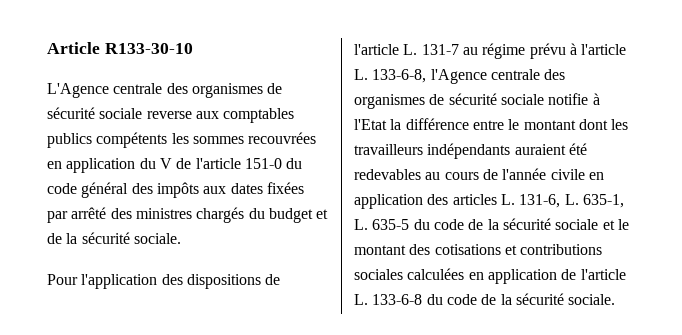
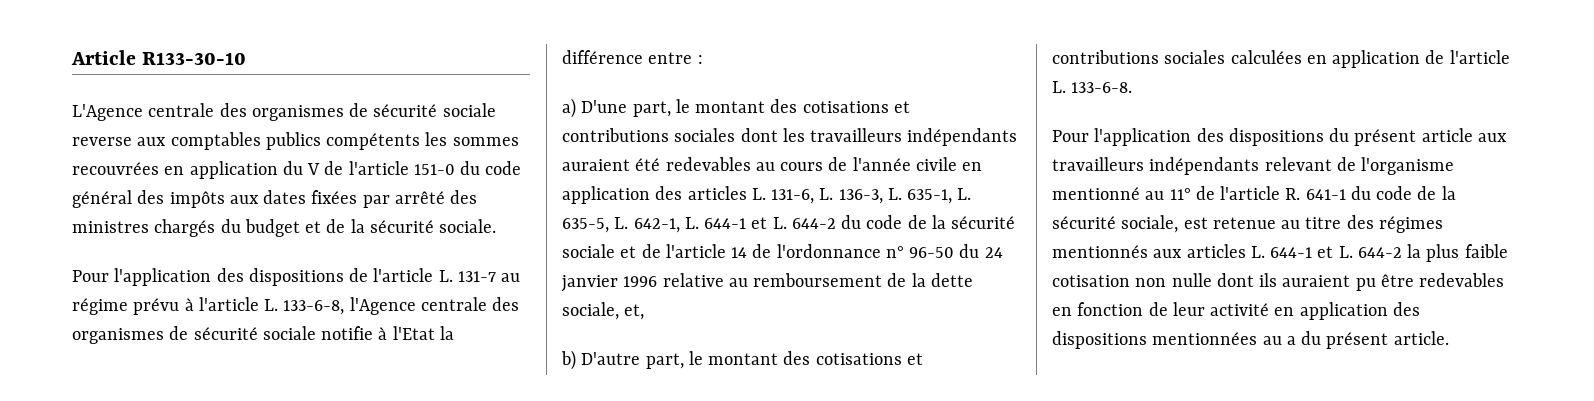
- Pour l'application des dispositions de l'article L. 131-7 au régime prévu à l'article L. 133-6-8, l'Agence centrale des organismes de sécurité sociale notifie à l'Etat la différence entre le montant dont les travailleurs indépendants auraient été redevables au cours de l'année civile en application des articles L. 131-6, L. 635-1, L. 635-5 du code de la sécurité sociale et le montant des cotisations et contributions sociales calculées en application de l'article L. 133-6-8 du code de la sécurité sociale.
+ Pour l'application des dispositions de l'article L. 131-7 au régime prévu à l'article L. 133-6-8, l'Agence centrale des organismes de sécurité sociale notifie à l'Etat la différence entre :
+ a) D'une part, le montant des cotisations et contributions sociales dont les travailleurs indépendants auraient été redevables au cours de l'année civile en application des articles L. 131-6, L. 136-3, L. 635-1, L. 635-5, L. 642-1, L. 644-1 et L. 644-2 du code de la sécurité sociale et de l'article 14 de l'ordonnance n° 96-50 du 24 janvier 1996 relative au remboursement de la dette sociale, et,
+ b) D'autre part, le montant des cotisations et contributions sociales calculées en application de l'article L. 133-6-8.
+ Pour l'application des dispositions du présent article aux travailleurs indépendants relevant de l'organisme mentionné au 11° de l'article R. 641-1 du code de la sécurité sociale, est retenue au titre des régimes mentionnés aux articles L. 644-1 et L. 644-2 la plus faible cotisation non nulle dont ils auraient pu être redevables en fonction de leur activité en application des dispositions mentionnées au a du présent article.

